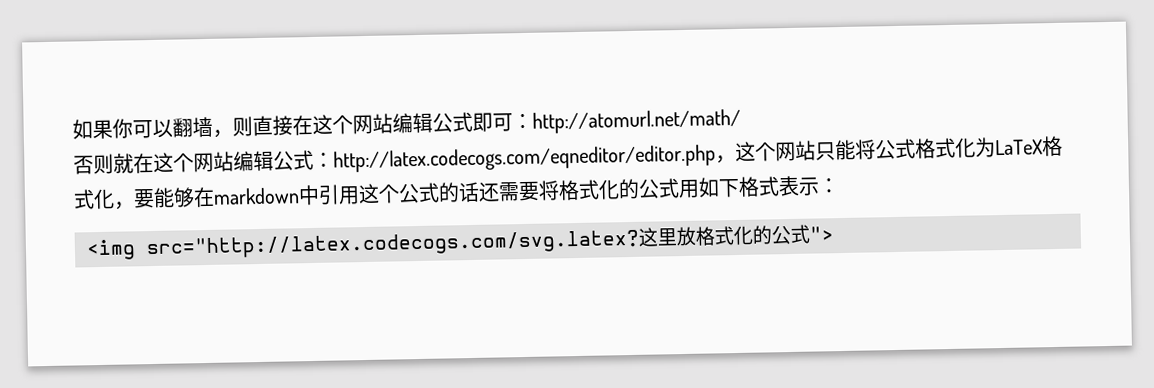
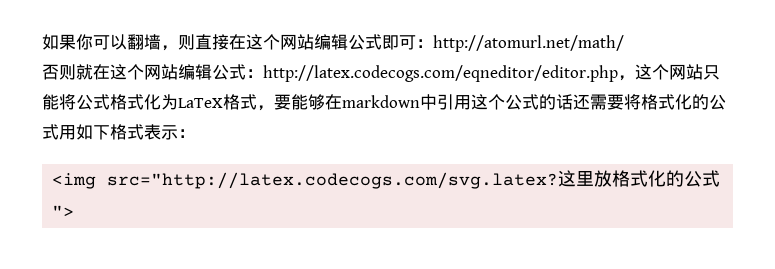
- 否则就在这个网站编辑公式：http://latex.codecogs.com/eqneditor/editor.php，这个网站只能将公式格式化为LaTeX格式化，要能够在markdown中引用这个公式的话还需要将格式化的公式用如下格式表示：
+ 否则就在这个网站编辑公式：http://latex.codecogs.com/eqneditor/editor.php，这个网站只能将公式格式化为LaTeX格式，要能够在markdown中引用这个公式的话还需要将格式化的公式用如下格式表示：

